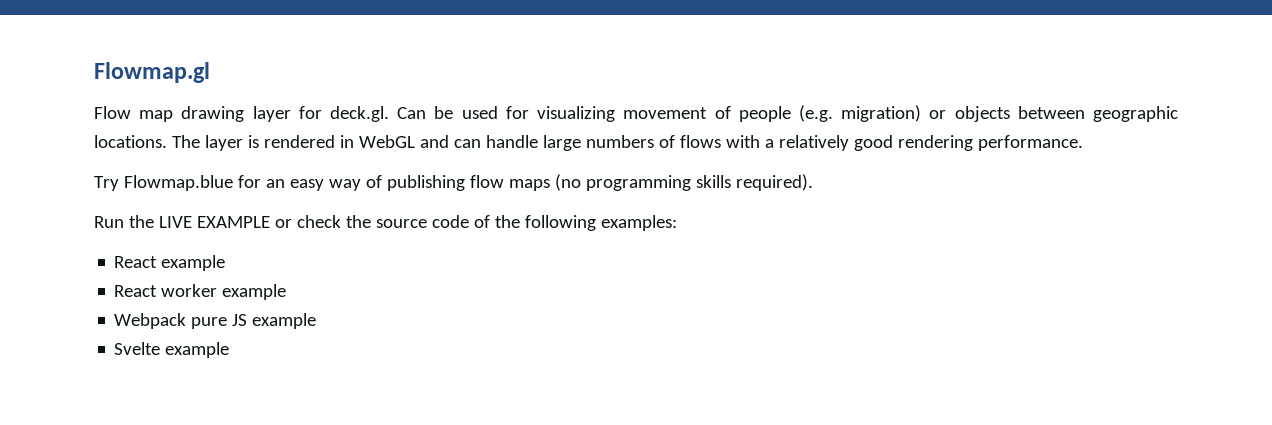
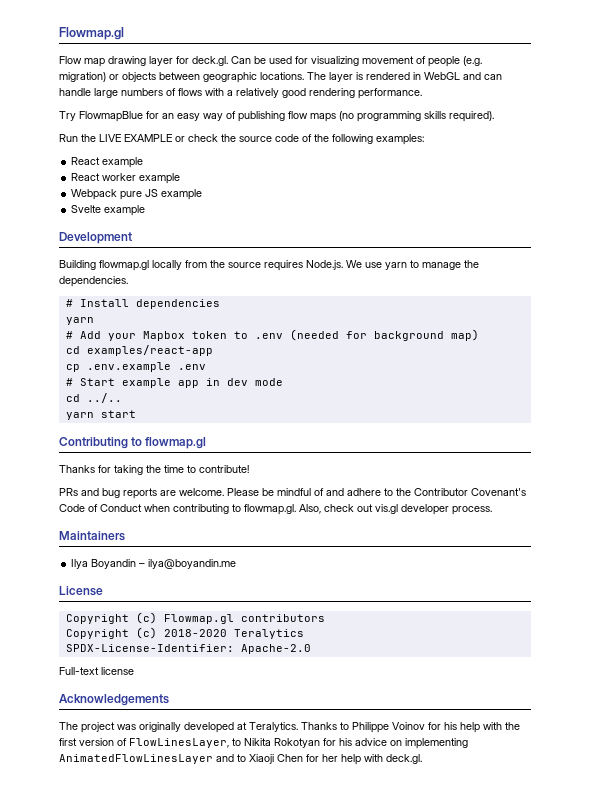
- Try Flowmap.blue for an easy way of publishing flow maps (no programming skills required).
+ Try FlowmapBlue for an easy way of publishing flow maps (no programming skills required).
+ Development
+ Building flowmap.gl locally from the source requires Node.js. We use yarn to manage the dependencies.
+ # Install dependencies
+ yarn
+ # Add your Mapbox token to .env (needed for background map)
+ cd examples/react-app
+ cp .env.example .env
+ # Start example app in dev mode
+ cd ../..
+ yarn start
+ Contributing to flowmap.gl
+ Thanks for taking the time to contribute!
+ PRs and bug reports are welcome. Please be mindful of and adhere to the Contributor Covenant's Code of Conduct when contributing to flowmap.gl. Also, check out vis.gl developer process.
+ Maintainers
+ Ilya Boyandin – ilya@boyandin.me
+ License
+ Copyright (c) Flowmap.gl contributors
+ Copyright (c) 2018-2020 Teralytics
+ SPDX-License-Identifier: Apache-2.0
+ Full-text license
+ Acknowledgements
+ The project was originally developed at Teralytics. Thanks to Philippe Voinov for his help with the first version of FlowLinesLayer, to Nikita Rokotyan for his advice on implementing AnimatedFlowLinesLayer and to Xiaoji Chen for her help with deck.gl.

